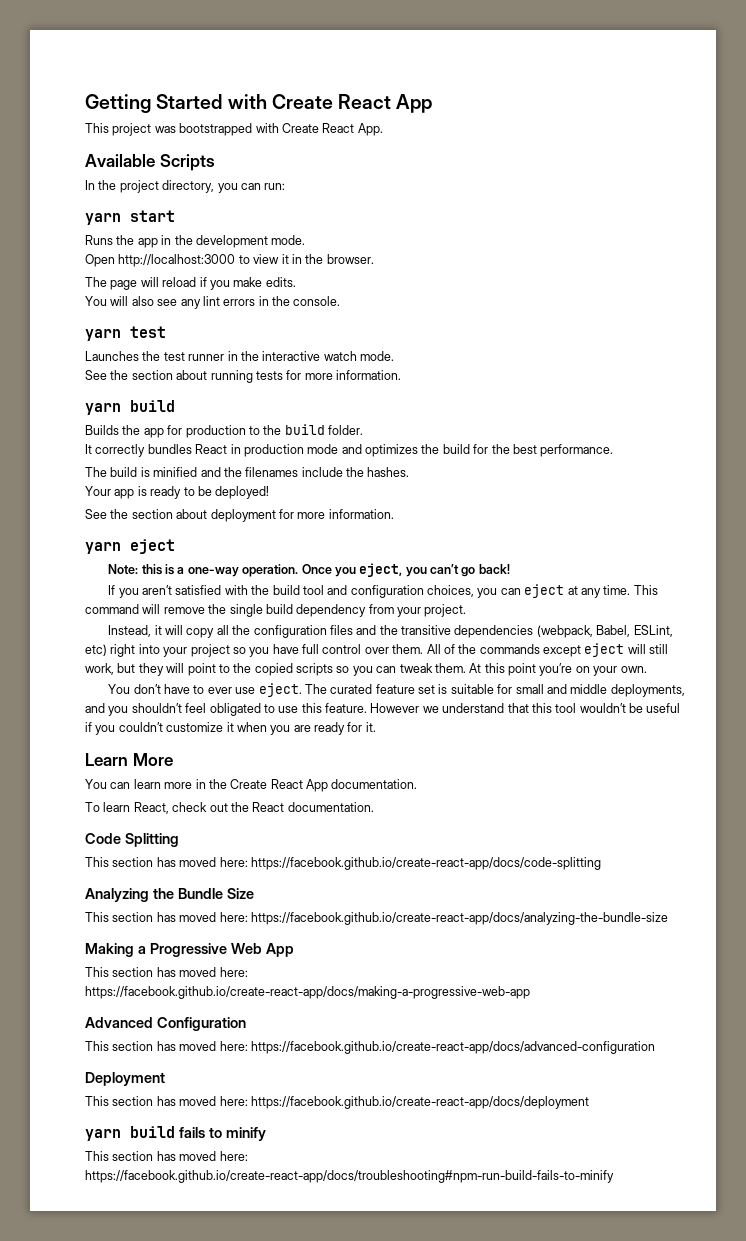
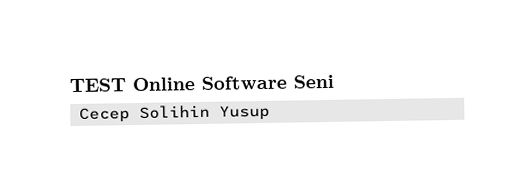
- Getting Started with Create React App
- This project was bootstrapped with Create React App.
- Available Scripts
- In the project directory, you can run:
- yarn start
- Runs the app in the development mode.
- Open http://localhost:3000 to view it in the browser.
- The page will reload if you make edits.
- You will also see any lint errors in the console.
- yarn test
- Launches the test runner in the interactive watch mode.
- See the section about running tests for more information.
- yarn build
- Builds the app for production to the build folder.
- It correctly bundles React in production mode and optimizes the build for the best performance.
- The build is minified and the filenames include the hashes.
- Your app is ready to be deployed!
- See the section about deployment for more information.
- yarn eject
- Note: this is a one-way operation. Once you eject, you can’t go back!
- If you aren’t satisfied with the build tool and configuration choices, you can eject at any time. This command will remove the single build dependency from your project.
- Instead, it will copy all the configuration files and the transitive dependencies (webpack, Babel, ESLint, etc) right into your project so you have full control over them. All of the commands except eject will still work, but they will point to the copied scripts so you can tweak them. At this point you’re on your own.
- You don’t have to ever use eject. The curated feature set is suitable for small and middle deployments, and you shouldn’t feel obligated to use this feature. However we understand that this tool wouldn’t be useful if you couldn’t customize it when you are ready for it.
- Learn More
- You can learn more in the Create React App documentation.
- To learn React, check out the React documentation.
- Code Splitting
- This section has moved here: https://facebook.github.io/create-react-app/docs/code-splitting
- Analyzing the Bundle Size
- This section has moved here: https://facebook.github.io/create-react-app/docs/analyzing-the-bundle-size
- Making a Progressive Web App
- This section has moved here: https://facebook.github.io/create-react-app/docs/making-a-progressive-web-app
- Advanced Configuration
- This section has moved here: https://facebook.github.io/create-react-app/docs/advanced-configuration
- Deployment
- This section has moved here: https://facebook.github.io/create-react-app/docs/deployment
- yarn build fails to minify
- This section has moved here: https://facebook.github.io/create-react-app/docs/troubleshooting#npm-run-build-fails-to-minify
+ TEST Online Software Seni
+ Cecep Solihin Yusup

